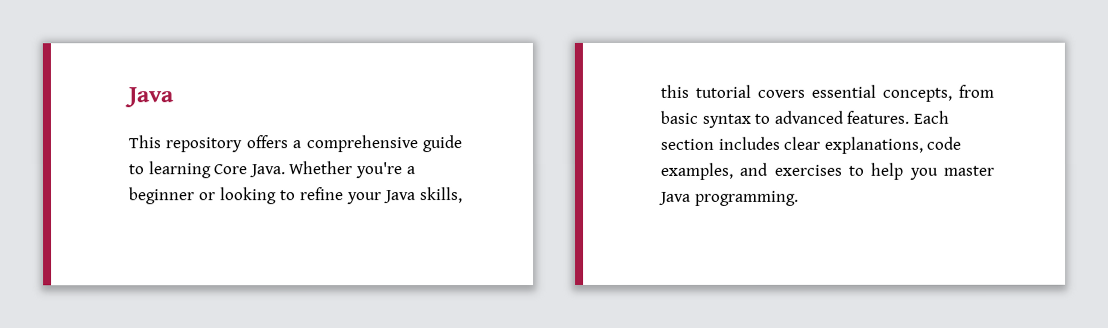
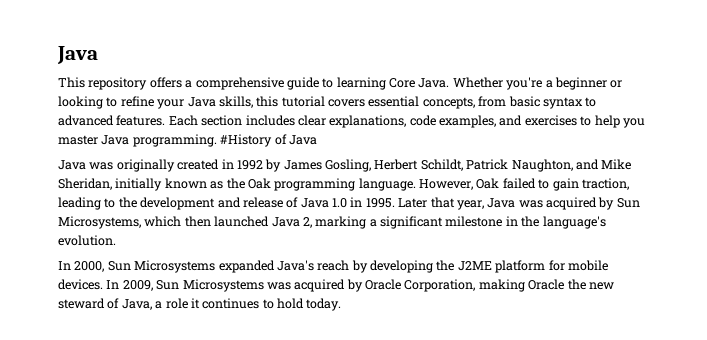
+ #History of Java
+ Java was originally created in 1992 by James Gosling, Herbert Schildt, Patrick Naughton, and Mike Sheridan, initially known as the Oak programming language. However, Oak failed to gain traction, leading to the development and release of Java 1.0 in 1995. Later that year, Java was acquired by Sun Microsystems, which then launched Java 2, marking a significant milestone in the language's evolution.
+ In 2000, Sun Microsystems expanded Java's reach by developing the J2ME platform for mobile devices. In 2009, Sun Microsystems was acquired by Oracle Corporation, making Oracle the new steward of Java, a role it continues to hold today.

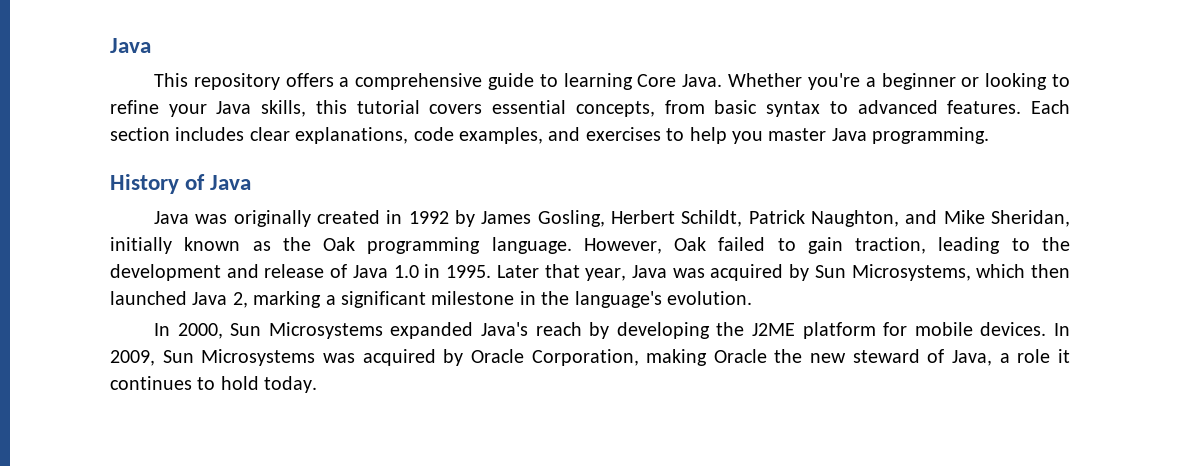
- Each section includes clear explanations, code examples, and exercises to help you master Java programming. #History of Java
+ Each section includes clear explanations, code examples, and exercises to help you master Java programming.
+ History of Java

